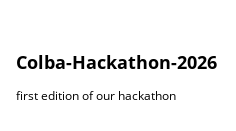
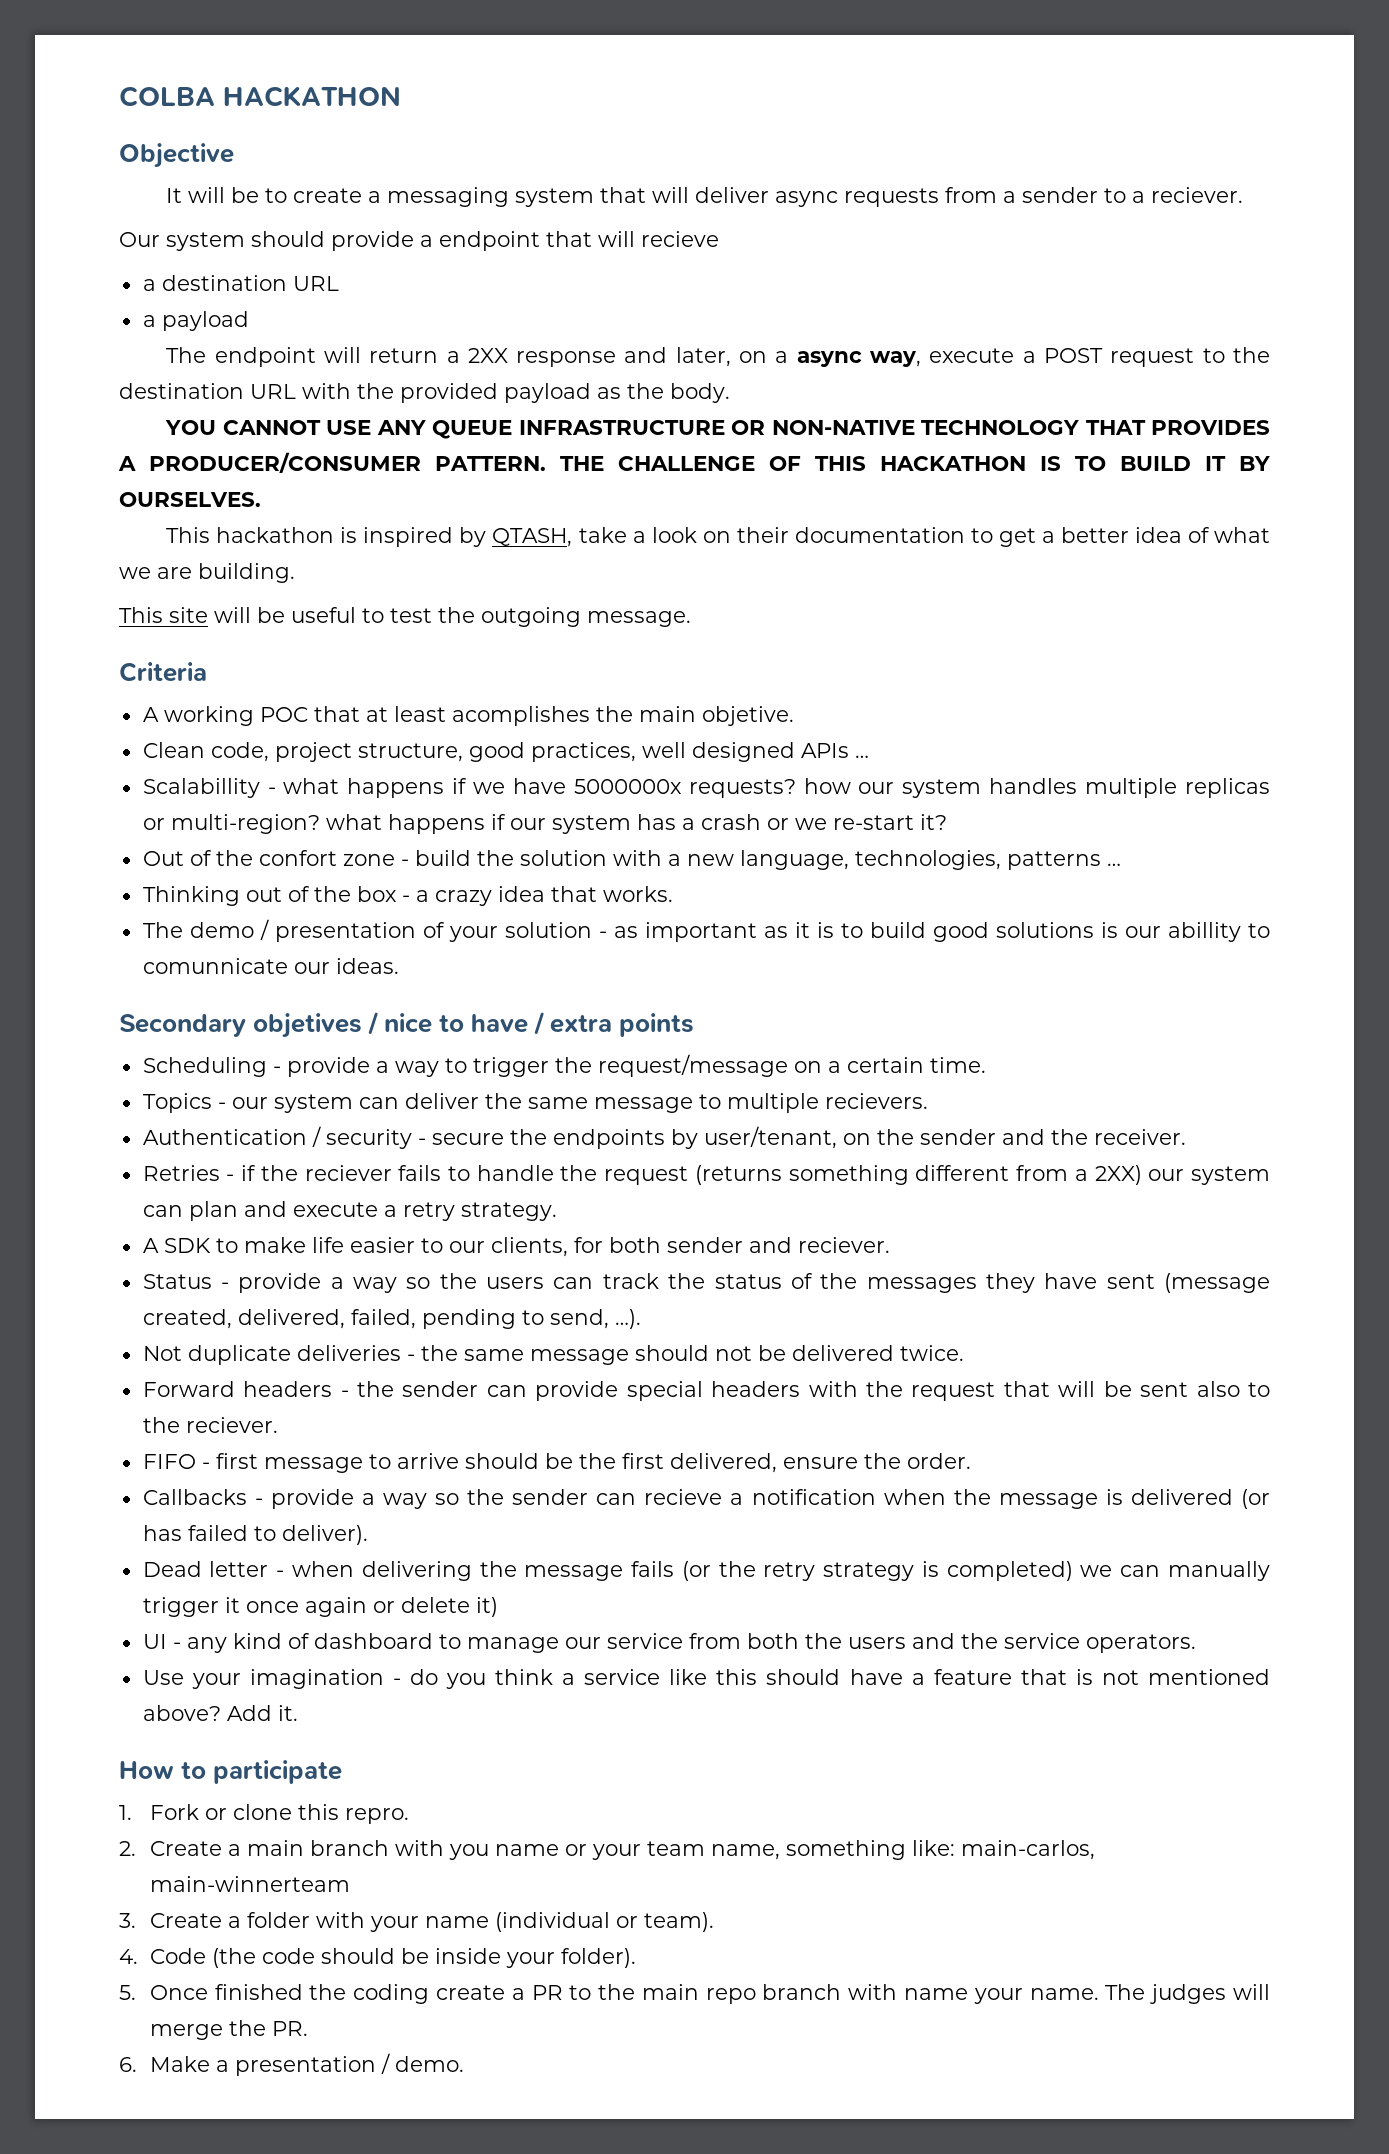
- Colba-Hackathon-2026
- first edition of our hackathon
+ COLBA HACKATHON
+ Objective
+ It will be to create a messaging system that will deliver async requests from a sender to a reciever.
+ Our system should provide a endpoint that will recieve
+ a destination URL
+ a payload
+ The endpoint will return a 2XX response and later, on a async way, execute a POST request to the destination URL with the provided payload as the body.
+ YOU CANNOT USE ANY QUEUE INFRASTRUCTURE OR NON-NATIVE TECHNOLOGY THAT PROVIDES A PRODUCER/CONSUMER PATTERN. THE CHALLENGE OF THIS HACKATHON IS TO BUILD IT BY OURSELVES.
+ This hackathon is inspired by QTASH, take a look on their documentation to get a better idea of what we are building.
+ This site will be useful to test the outgoing message.
+ Criteria
+ A working POC that at least acomplishes the main objetive.
+ Clean code, project structure, good practices, well designed APIs …
+ Scalabillity - what happens if we have 5000000x requests? how our system handles multiple replicas or multi-region? what happens if our system has a crash or we re-start it?
+ Out of the confort zone - build the solution with a new language, technologies, patterns …
+ Thinking out of the box - a crazy idea that works.
+ The demo / presentation of your solution - as important as it is to build good solutions is our abillity to comunnicate our ideas.
+ Secondary objetives / nice to have / extra points
+ Scheduling - provide a way to trigger the request/message on a certain time.
+ Topics - our system can deliver the same message to multiple recievers.
+ Authentication / security - secure the endpoints by user/tenant, on the sender and the receiver.
+ Retries - if the reciever fails to handle the request (returns something different from a 2XX) our system can plan and execute a retry strategy.
+ A SDK to make life easier to our clients, for both sender and reciever.
+ Status - provide a way so the users can track the status of the messages they have sent (message created, delivered, failed, pending to send, …).
+ Not duplicate deliveries - the same message should not be delivered twice.
+ Forward headers - the sender can provide special headers with the request that will be sent also to the reciever.
+ FIFO - first message to arrive should be the first delivered, ensure the order.
+ Callbacks - provide a way so the sender can recieve a notification when the message is delivered (or has failed to deliver).
+ Dead letter - when delivering the message fails (or the retry strategy is completed) we can manually trigger it once again or delete it)
+ UI - any kind of dashboard to manage our service from both the users and the service operators.
+ Use your imagination - do you think a service like this should have a feature that is not mentioned above? Add it.
+ How to participate
+ 1. Fork or clone this repro.
+ 2. Create a main branch with you name or your team name, something like: main-carlos, main-winnerteam
+ 3. Create a folder with your name (individual or team).
+ 4. Code (the code should be inside your folder).
+ 5. Once finished the coding create a PR to the main repo branch with name your name. The judges will merge the PR.
+ 6. Make a presentation / demo.

